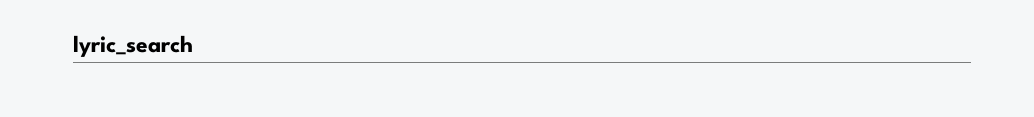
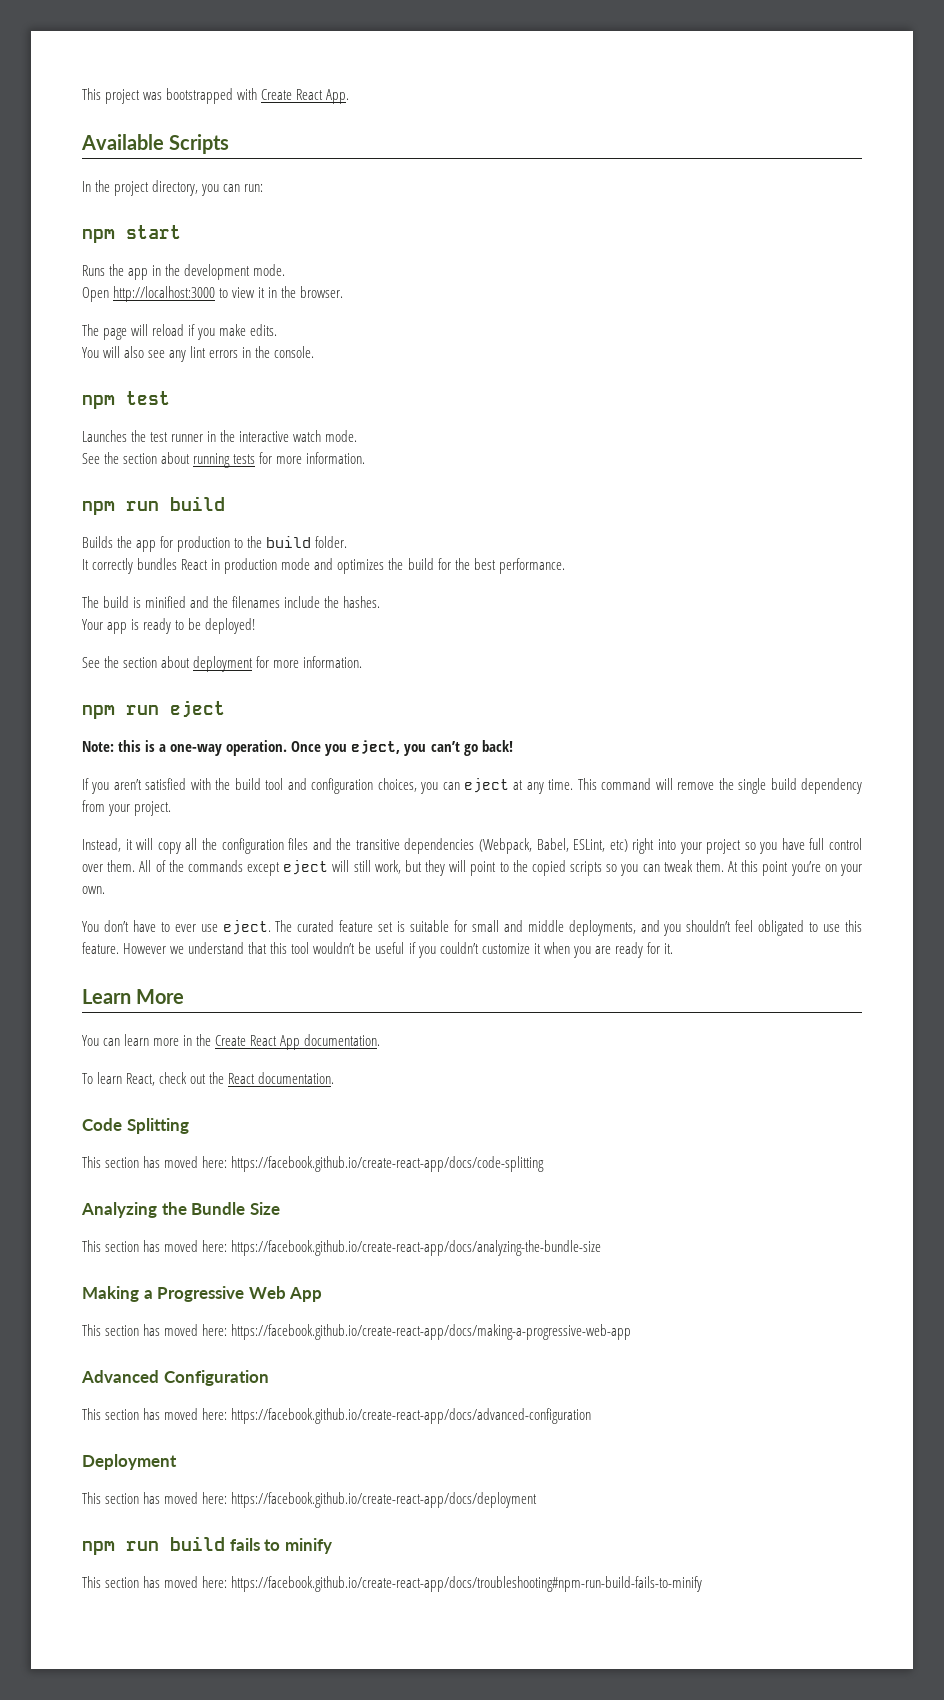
- lyric_search
+ This project was bootstrapped with Create React App.
+ Available Scripts
+ In the project directory, you can run:
+ npm start
+ Runs the app in the development mode.
+ Open http://localhost:3000 to view it in the browser.
+ The page will reload if you make edits.
+ You will also see any lint errors in the console.
+ npm test
+ Launches the test runner in the interactive watch mode.
+ See the section about running tests for more information.
+ npm run build
+ Builds the app for production to the build folder.
+ It correctly bundles React in production mode and optimizes the build for the best performance.
+ The build is minified and the filenames include the hashes.
+ Your app is ready to be deployed!
+ See the section about deployment for more information.
+ npm run eject
+ Note: this is a one-way operation. Once you eject, you can’t go back!
+ If you aren’t satisfied with the build tool and configuration choices, you can eject at any time. This command will remove the single build dependency from your project.
+ Instead, it will copy all the configuration files and the transitive dependencies (Webpack, Babel, ESLint, etc) right into your project so you have full control over them. All of the commands except eject will still work, but they will point to the copied scripts so you can tweak them. At this point you’re on your own.
+ You don’t have to ever use eject. The curated feature set is suitable for small and middle deployments, and you shouldn’t feel obligated to use this feature. However we understand that this tool wouldn’t be useful if you couldn’t customize it when you are ready for it.
+ Learn More
+ You can learn more in the Create React App documentation.
+ To learn React, check out the React documentation.
+ Code Splitting
+ This section has moved here: https://facebook.github.io/create-react-app/docs/code-splitting
+ Analyzing the Bundle Size
+ This section has moved here: https://facebook.github.io/create-react-app/docs/analyzing-the-bundle-size
+ Making a Progressive Web App
+ This section has moved here: https://facebook.github.io/create-react-app/docs/making-a-progressive-web-app
+ Advanced Configuration
+ This section has moved here: https://facebook.github.io/create-react-app/docs/advanced-configuration
+ Deployment
+ This section has moved here: https://facebook.github.io/create-react-app/docs/deployment
+ npm run build fails to minify
+ This section has moved here: https://facebook.github.io/create-react-app/docs/troubleshooting#npm-run-build-fails-to-minify

